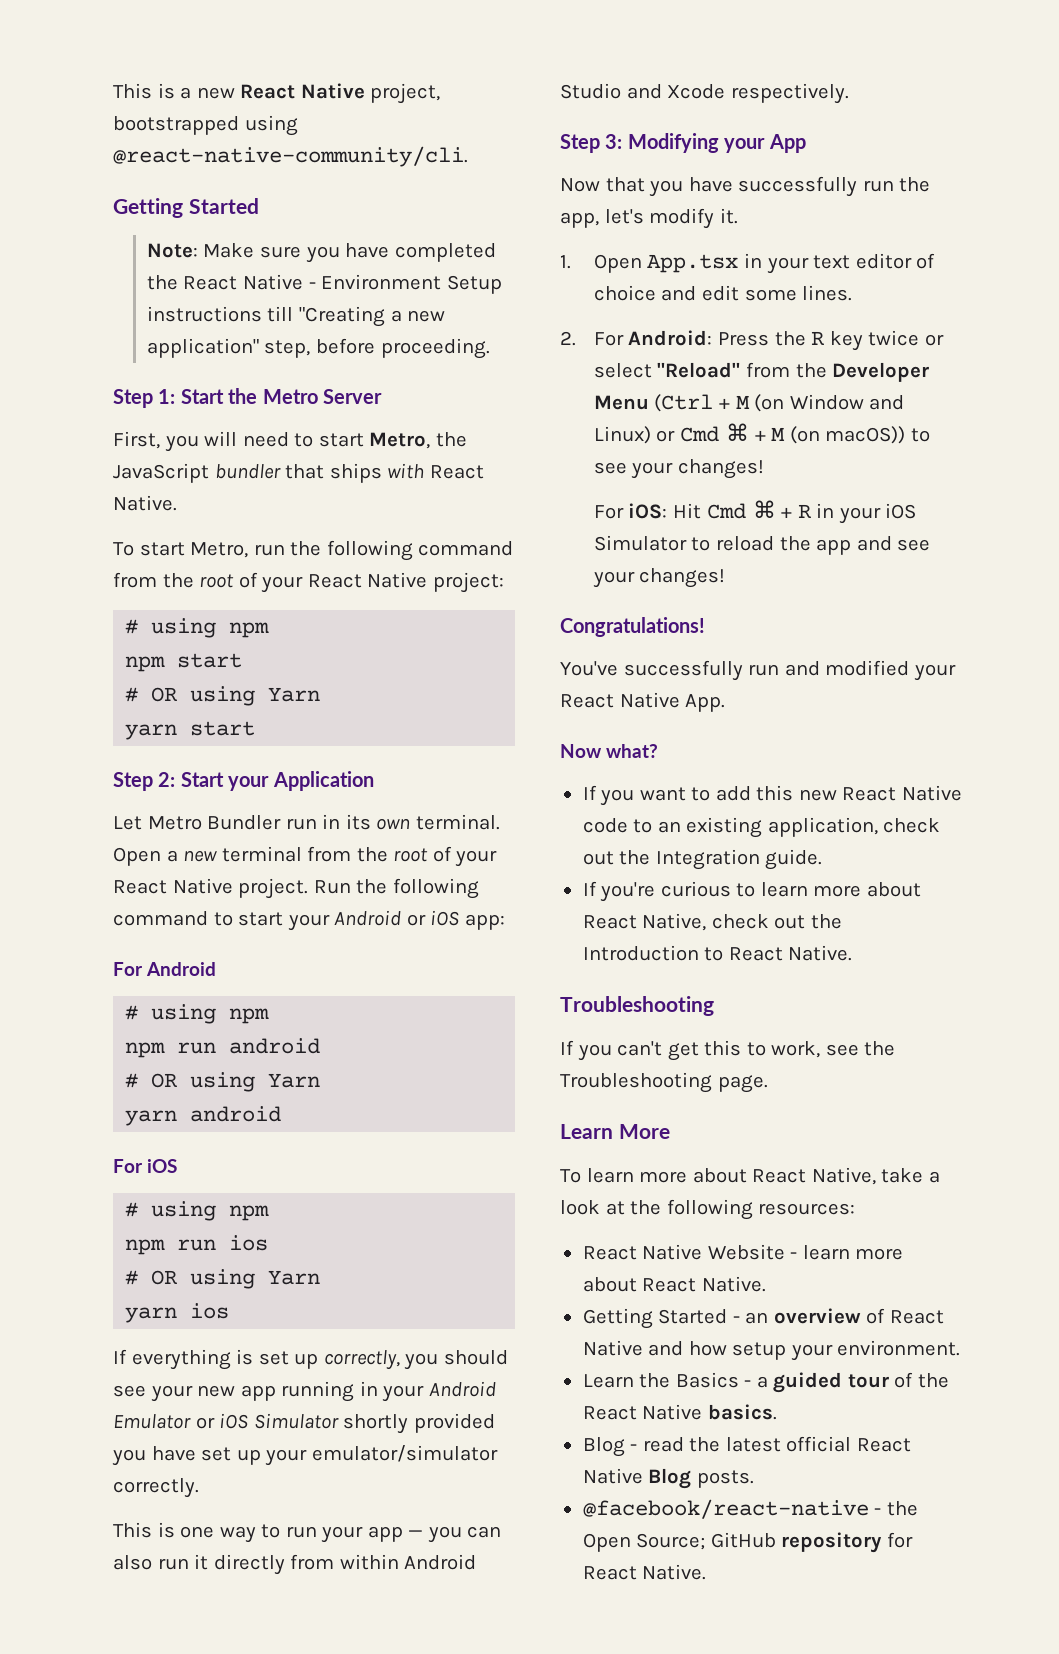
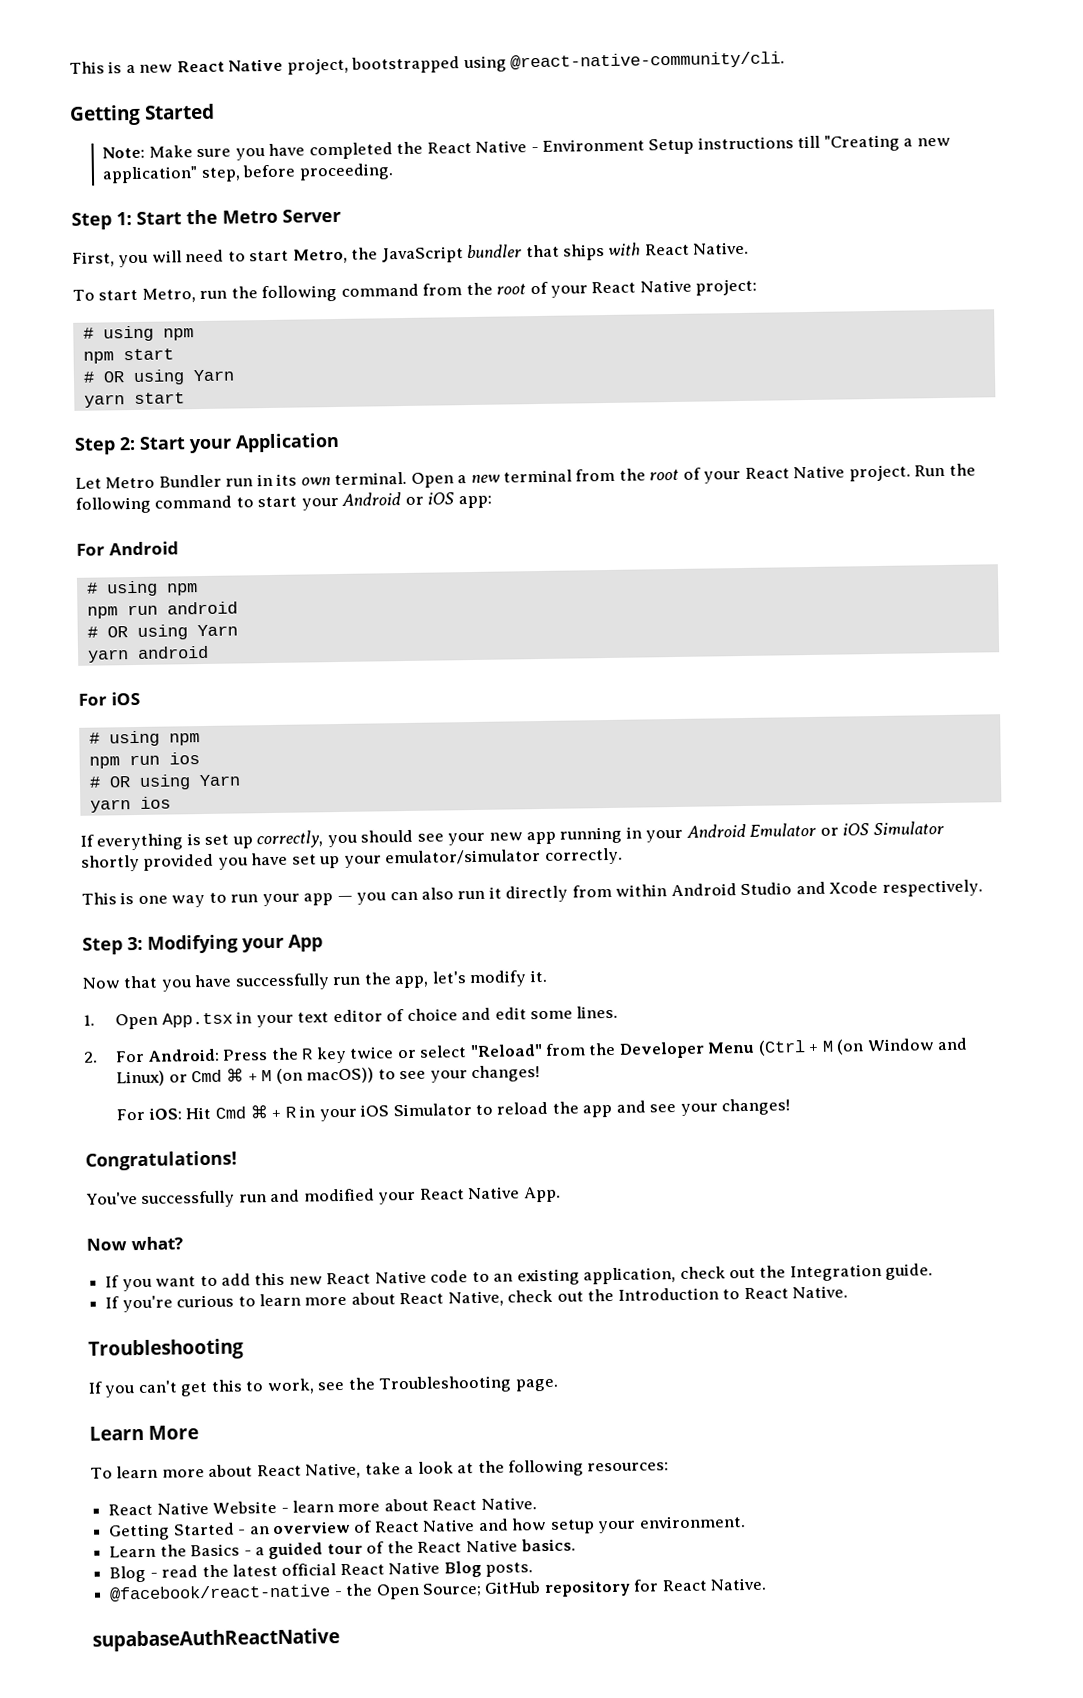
+ supabaseAuthReactNative

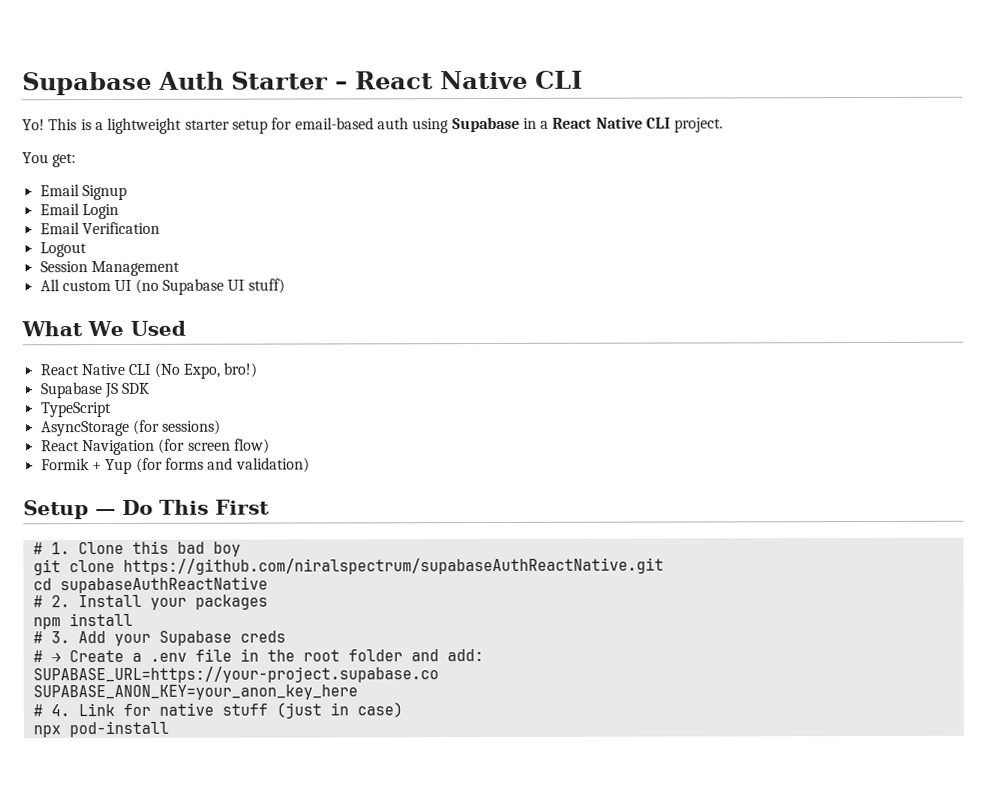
- This is a new React Native project, bootstrapped using @react-native-community/cli.
- Getting Started
- Note: Make sure you have completed the React Native - Environment Setup instructions till "Creating a new application" step, before proceeding.
- Step 1: Start the Metro Server
- First, you will need to start Metro, the JavaScript bundler that ships with React Native.
- To start Metro, run the following command from the root of your React Native project:
- # using npm
- npm start
- # OR using Yarn
- yarn start
- Step 2: Start your Application
- Let Metro Bundler run in its own terminal. Open a new terminal from the root of your React Native project. Run the following command to start your Android or iOS app:
- For Android
- # using npm
- npm run android
- # OR using Yarn
- yarn android
- For iOS
- # using npm
- npm run ios
- # OR using Yarn
- yarn ios
- If everything is set up correctly, you should see your new app running in your Android Emulator or iOS Simulator shortly provided you have set up your emulator/simulator correctly.
- This is one way to run your app — you can also run it directly from within Android Studio and Xcode respectively.
- Step 3: Modifying your App
- Now that you have successfully run the app, let's modify it.
- 1. Open App.tsx in your text editor of choice and edit some lines.
- 2. For Android: Press the R key twice or select "Reload" from the Developer Menu (Ctrl + M (on Window and Linux) or Cmd ⌘ + M (on macOS)) to see your changes!
- For iOS: Hit Cmd ⌘ + R in your iOS Simulator to reload the app and see your changes!
- Congratulations!
- You've successfully run and modified your React Native App.
- Now what?
- If you want to add this new React Native code to an existing application, check out the Integration guide.
- If you're curious to learn more about React Native, check out the Introduction to React Native.
- Troubleshooting
- If you can't get this to work, see the Troubleshooting page.
- Learn More
- To learn more about React Native, take a look at the following resources:
- React Native Website - learn more about React Native.
- Getting Started - an overview of React Native and how setup your environment.
- Learn the Basics - a guided tour of the React Native basics.
- Blog - read the latest official React Native Blog posts.
- @facebook/react-native - the Open Source; GitHub repository for React Native.
- supabaseAuthReactNative
+ Supabase Auth Starter – React Native CLI
+ Yo! This is a lightweight starter setup for email-based auth using Supabase in a React Native CLI project.
+ You get:
+ Email Signup
+ Email Login
+ Email Verification
+ Logout
+ Session Management
+ All custom UI (no Supabase UI stuff)
+ What We Used
+ React Native CLI (No Expo, bro!)
+ Supabase JS SDK
+ TypeScript
+ AsyncStorage (for sessions)
+ React Navigation (for screen flow)
+ Formik + Yup (for forms and validation)
+ Setup — Do This First
+ # 1. Clone this bad boy
+ git clone https://github.com/niralspectrum/supabaseAuthReactNative.git
+ cd supabaseAuthReactNative
+ # 2. Install your packages
+ npm install
+ # 3. Add your Supabase creds
+ # → Create a .env file in the root folder and add:
+ SUPABASE_URL=https://your-project.supabase.co
+ SUPABASE_ANON_KEY=your_anon_key_here
+ # 4. Link for native stuff (just in case)
+ npx pod-install

